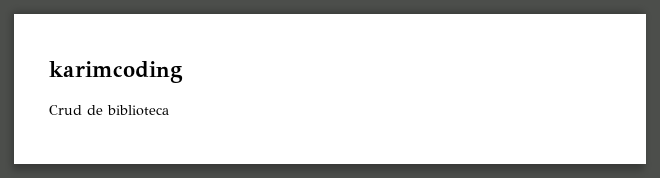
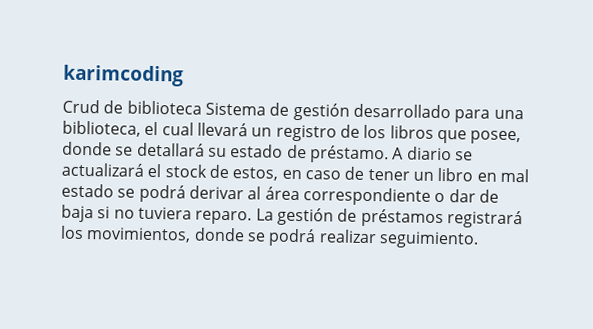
- Crud de biblioteca
+ Crud de biblioteca Sistema de gestión desarrollado para una biblioteca, el cual llevará un registro de los libros que posee, donde se detallará su estado de préstamo. A diario se actualizará el stock de estos, en caso de tener un libro en mal estado se podrá derivar al área correspondiente o dar de baja si no tuviera reparo. La gestión de préstamos registrará los movimientos, donde se podrá realizar seguimiento.

